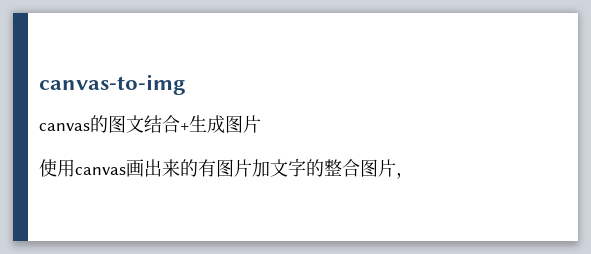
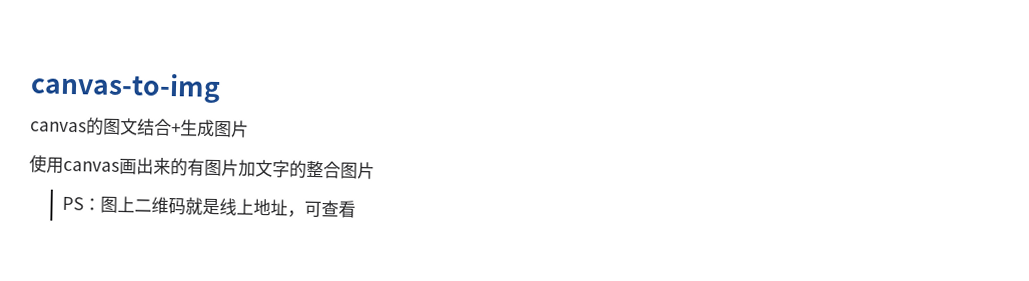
- 使用canvas画出来的有图片加文字的整合图片，
+ 使用canvas画出来的有图片加文字的整合图片
+ PS：图上二维码就是线上地址，可查看

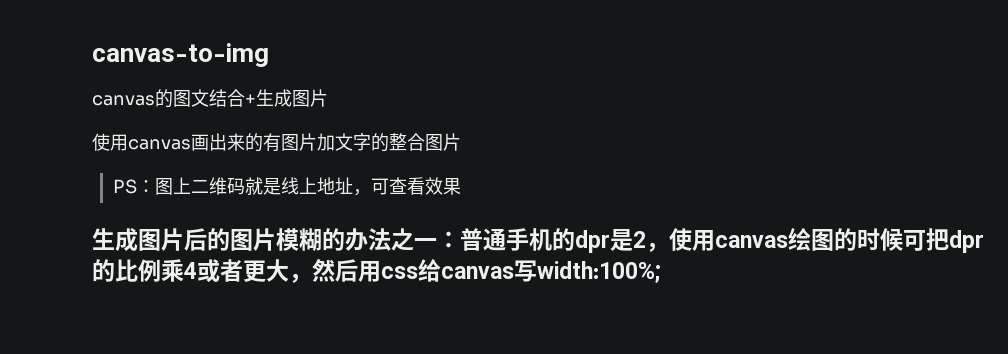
- PS：图上二维码就是线上地址，可查看
+ PS：图上二维码就是线上地址，可查看效果
+ 生成图片后的图片模糊的办法之一：普通手机的dpr是2，使用canvas绘图的时候可把dpr的比例乘4或者更大，然后用css给canvas写width:100%;

